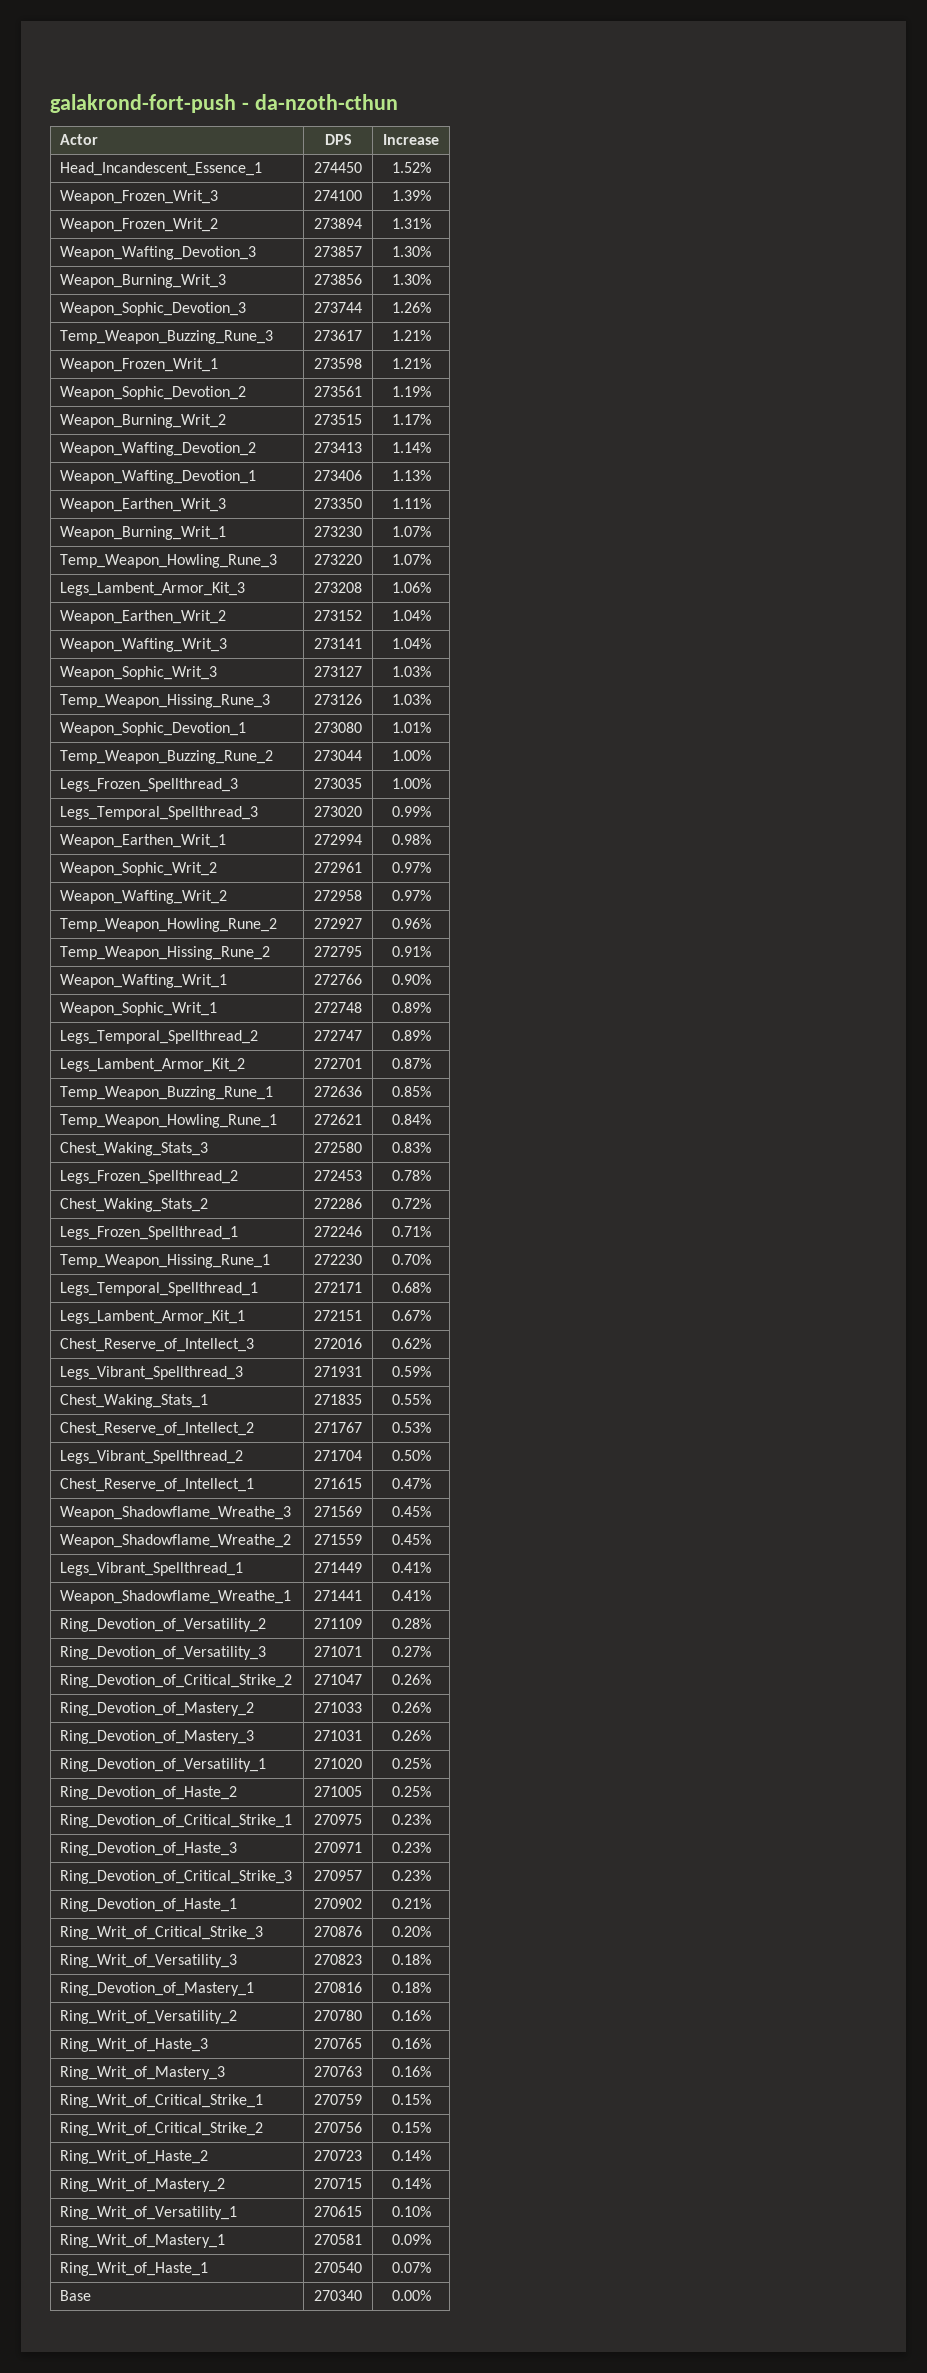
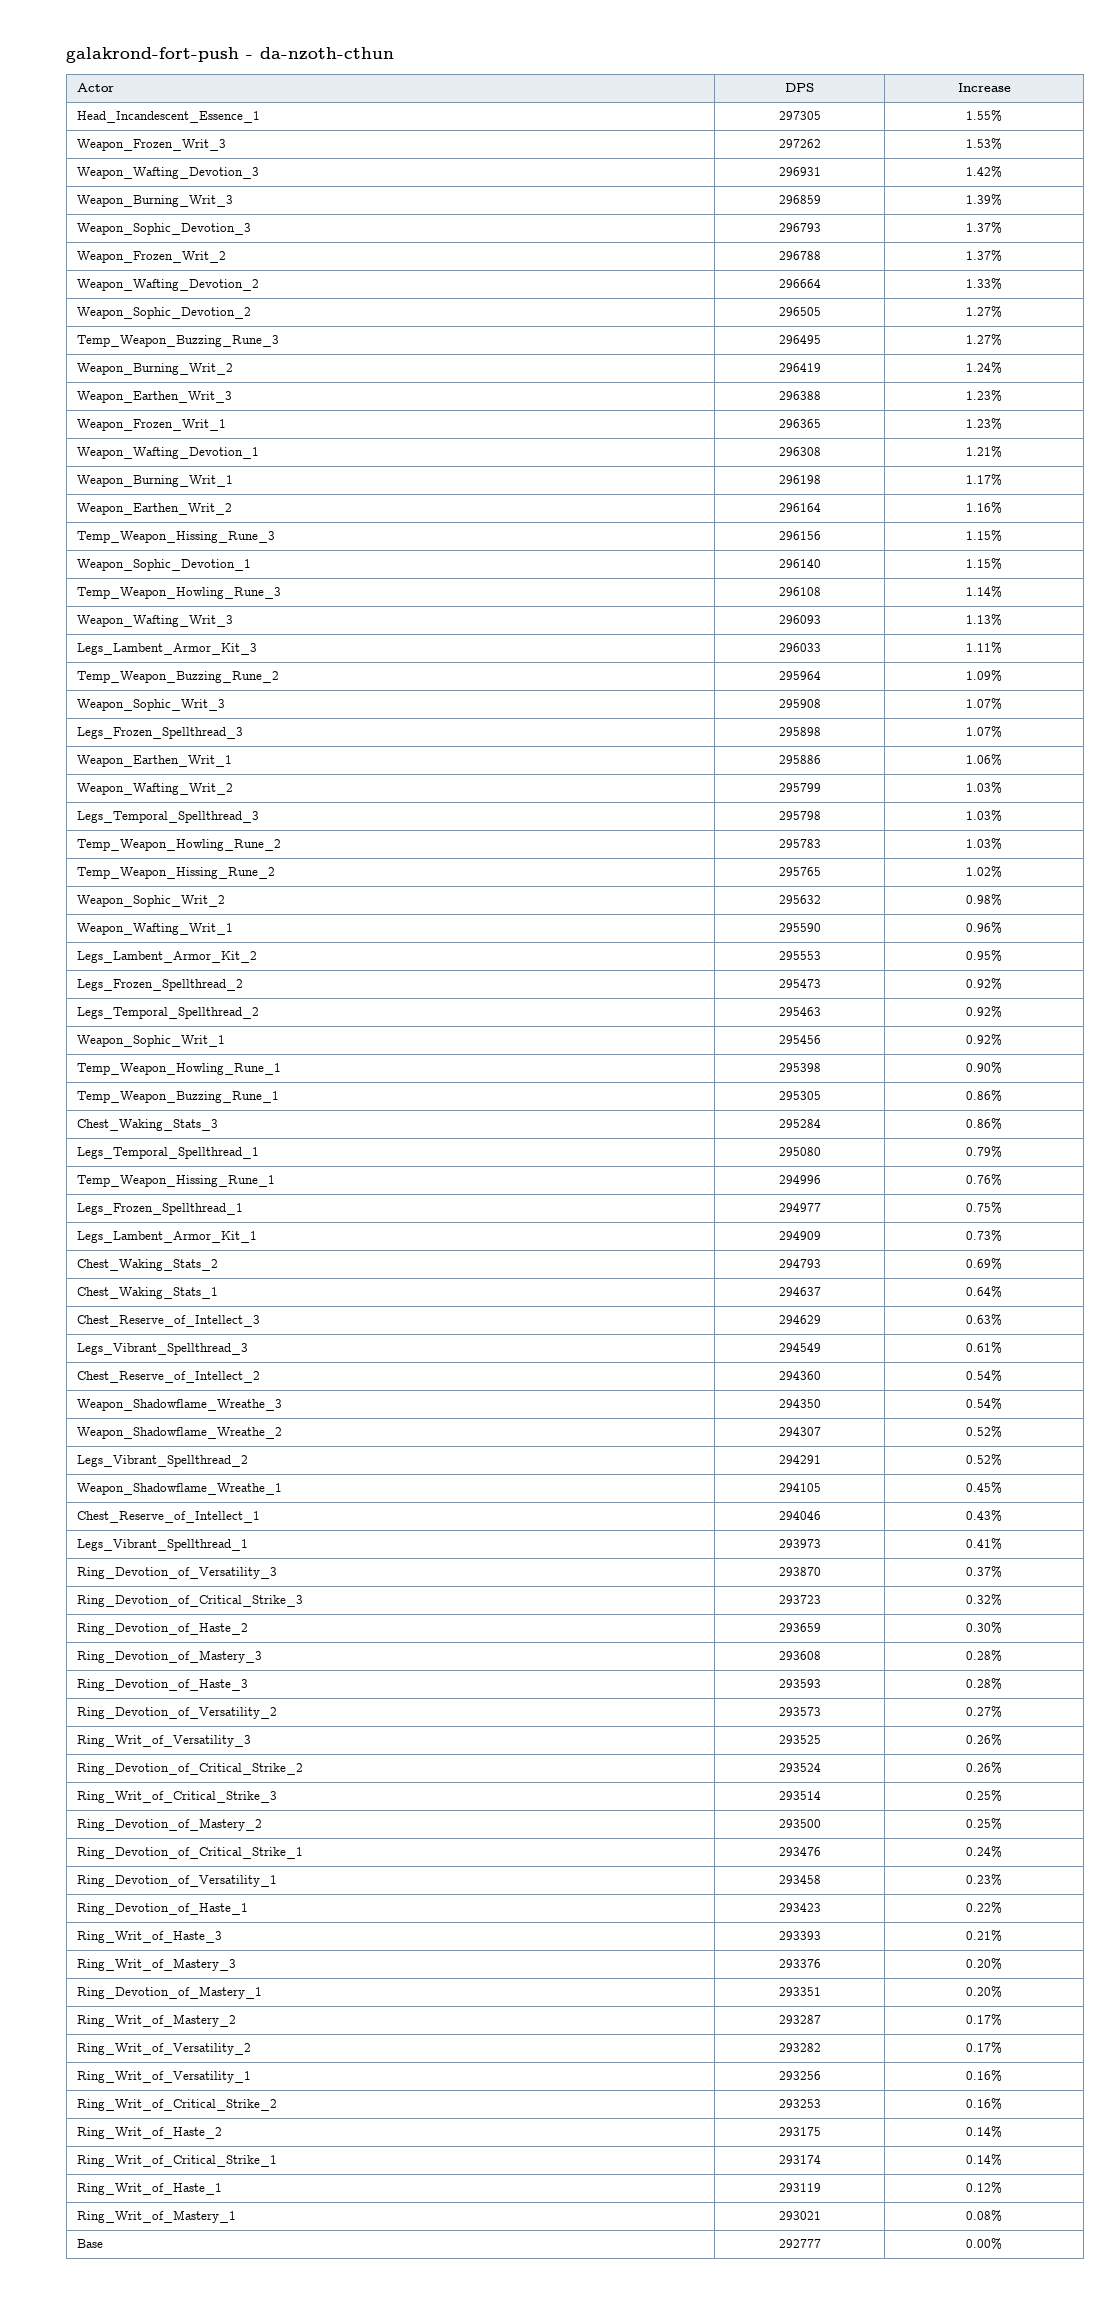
- Head_Incandescent_Essence_1 | 274450 | 1.52%
+ Head_Incandescent_Essence_1 | 297305 | 1.55%
- Weapon_Frozen_Writ_3 | 274100 | 1.39%
- Weapon_Frozen_Writ_2 | 273894 | 1.31%
- Weapon_Wafting_Devotion_3 | 273857 | 1.30%
- Weapon_Burning_Writ_3 | 273856 | 1.30%
- Weapon_Sophic_Devotion_3 | 273744 | 1.26%
- Temp_Weapon_Buzzing_Rune_3 | 273617 | 1.21%
- Weapon_Frozen_Writ_1 | 273598 | 1.21%
- Weapon_Sophic_Devotion_2 | 273561 | 1.19%
- Weapon_Burning_Writ_2 | 273515 | 1.17%
- Weapon_Wafting_Devotion_2 | 273413 | 1.14%
+ Weapon_Frozen_Writ_3 | 297262 | 1.53%
+ Weapon_Wafting_Devotion_3 | 296931 | 1.42%
+ Weapon_Burning_Writ_3 | 296859 | 1.39%
+ Weapon_Sophic_Devotion_3 | 296793 | 1.37%
+ Weapon_Frozen_Writ_2 | 296788 | 1.37%
+ Weapon_Wafting_Devotion_2 | 296664 | 1.33%
+ Weapon_Sophic_Devotion_2 | 296505 | 1.27%
+ Temp_Weapon_Buzzing_Rune_3 | 296495 | 1.27%
+ Weapon_Burning_Writ_2 | 296419 | 1.24%
+ Weapon_Earthen_Writ_3 | 296388 | 1.23%
+ Weapon_Frozen_Writ_1 | 296365 | 1.23%
+ Weapon_Wafting_Devotion_1 | 296308 | 1.21%
+ Weapon_Burning_Writ_1 | 296198 | 1.17%
+ Weapon_Earthen_Writ_2 | 296164 | 1.16%
+ Temp_Weapon_Hissing_Rune_3 | 296156 | 1.15%
+ Weapon_Sophic_Devotion_1 | 296140 | 1.15%
+ Temp_Weapon_Howling_Rune_3 | 296108 | 1.14%
- Weapon_Wafting_Devotion_1 | 273406 | 1.13%
+ Weapon_Wafting_Writ_3 | 296093 | 1.13%
- Weapon_Earthen_Writ_3 | 273350 | 1.11%
+ Legs_Lambent_Armor_Kit_3 | 296033 | 1.11%
- Weapon_Burning_Writ_1 | 273230 | 1.07%
- Temp_Weapon_Howling_Rune_3 | 273220 | 1.07%
- Legs_Lambent_Armor_Kit_3 | 273208 | 1.06%
+ Temp_Weapon_Buzzing_Rune_2 | 295964 | 1.09%
+ Weapon_Sophic_Writ_3 | 295908 | 1.07%
+ Legs_Frozen_Spellthread_3 | 295898 | 1.07%
+ Weapon_Earthen_Writ_1 | 295886 | 1.06%
- Weapon_Earthen_Writ_2 | 273152 | 1.04%
- Weapon_Wafting_Writ_3 | 273141 | 1.04%
- Weapon_Sophic_Writ_3 | 273127 | 1.03%
- Temp_Weapon_Hissing_Rune_3 | 273126 | 1.03%
- Weapon_Sophic_Devotion_1 | 273080 | 1.01%
- Temp_Weapon_Buzzing_Rune_2 | 273044 | 1.00%
- Legs_Frozen_Spellthread_3 | 273035 | 1.00%
- Legs_Temporal_Spellthread_3 | 273020 | 0.99%
- Weapon_Earthen_Writ_1 | 272994 | 0.98%
- Weapon_Sophic_Writ_2 | 272961 | 0.97%
- Weapon_Wafting_Writ_2 | 272958 | 0.97%
- Temp_Weapon_Howling_Rune_2 | 272927 | 0.96%
- Temp_Weapon_Hissing_Rune_2 | 272795 | 0.91%
- Weapon_Wafting_Writ_1 | 272766 | 0.90%
- Weapon_Sophic_Writ_1 | 272748 | 0.89%
- Legs_Temporal_Spellthread_2 | 272747 | 0.89%
- Legs_Lambent_Armor_Kit_2 | 272701 | 0.87%
- Temp_Weapon_Buzzing_Rune_1 | 272636 | 0.85%
- Temp_Weapon_Howling_Rune_1 | 272621 | 0.84%
- Chest_Waking_Stats_3 | 272580 | 0.83%
- Legs_Frozen_Spellthread_2 | 272453 | 0.78%
- Chest_Waking_Stats_2 | 272286 | 0.72%
- Legs_Frozen_Spellthread_1 | 272246 | 0.71%
- Temp_Weapon_Hissing_Rune_1 | 272230 | 0.70%
- Legs_Temporal_Spellthread_1 | 272171 | 0.68%
- Legs_Lambent_Armor_Kit_1 | 272151 | 0.67%
+ Weapon_Wafting_Writ_2 | 295799 | 1.03%
+ Legs_Temporal_Spellthread_3 | 295798 | 1.03%
+ Temp_Weapon_Howling_Rune_2 | 295783 | 1.03%
+ Temp_Weapon_Hissing_Rune_2 | 295765 | 1.02%
+ Weapon_Sophic_Writ_2 | 295632 | 0.98%
+ Weapon_Wafting_Writ_1 | 295590 | 0.96%
+ Legs_Lambent_Armor_Kit_2 | 295553 | 0.95%
+ Legs_Frozen_Spellthread_2 | 295473 | 0.92%
+ Legs_Temporal_Spellthread_2 | 295463 | 0.92%
+ Weapon_Sophic_Writ_1 | 295456 | 0.92%
+ Temp_Weapon_Howling_Rune_1 | 295398 | 0.90%
+ Temp_Weapon_Buzzing_Rune_1 | 295305 | 0.86%
+ Chest_Waking_Stats_3 | 295284 | 0.86%
+ Legs_Temporal_Spellthread_1 | 295080 | 0.79%
+ Temp_Weapon_Hissing_Rune_1 | 294996 | 0.76%
+ Legs_Frozen_Spellthread_1 | 294977 | 0.75%
+ Legs_Lambent_Armor_Kit_1 | 294909 | 0.73%
+ Chest_Waking_Stats_2 | 294793 | 0.69%
+ Chest_Waking_Stats_1 | 294637 | 0.64%
- Chest_Reserve_of_Intellect_3 | 272016 | 0.62%
+ Chest_Reserve_of_Intellect_3 | 294629 | 0.63%
- Legs_Vibrant_Spellthread_3 | 271931 | 0.59%
- Chest_Waking_Stats_1 | 271835 | 0.55%
- Chest_Reserve_of_Intellect_2 | 271767 | 0.53%
- Legs_Vibrant_Spellthread_2 | 271704 | 0.50%
- Chest_Reserve_of_Intellect_1 | 271615 | 0.47%
- Weapon_Shadowflame_Wreathe_3 | 271569 | 0.45%
- Weapon_Shadowflame_Wreathe_2 | 271559 | 0.45%
+ Legs_Vibrant_Spellthread_3 | 294549 | 0.61%
+ Chest_Reserve_of_Intellect_2 | 294360 | 0.54%
+ Weapon_Shadowflame_Wreathe_3 | 294350 | 0.54%
+ Weapon_Shadowflame_Wreathe_2 | 294307 | 0.52%
+ Legs_Vibrant_Spellthread_2 | 294291 | 0.52%
+ Weapon_Shadowflame_Wreathe_1 | 294105 | 0.45%
+ Chest_Reserve_of_Intellect_1 | 294046 | 0.43%
- Legs_Vibrant_Spellthread_1 | 271449 | 0.41%
- Weapon_Shadowflame_Wreathe_1 | 271441 | 0.41%
- Ring_Devotion_of_Versatility_2 | 271109 | 0.28%
- Ring_Devotion_of_Versatility_3 | 271071 | 0.27%
+ Legs_Vibrant_Spellthread_1 | 293973 | 0.41%
+ Ring_Devotion_of_Versatility_3 | 293870 | 0.37%
+ Ring_Devotion_of_Critical_Strike_3 | 293723 | 0.32%
+ Ring_Devotion_of_Haste_2 | 293659 | 0.30%
+ Ring_Devotion_of_Mastery_3 | 293608 | 0.28%
+ Ring_Devotion_of_Haste_3 | 293593 | 0.28%
+ Ring_Devotion_of_Versatility_2 | 293573 | 0.27%
- Ring_Devotion_of_Critical_Strike_2 | 271047 | 0.26%
- Ring_Devotion_of_Mastery_2 | 271033 | 0.26%
- Ring_Devotion_of_Mastery_3 | 271031 | 0.26%
- Ring_Devotion_of_Versatility_1 | 271020 | 0.25%
- Ring_Devotion_of_Haste_2 | 271005 | 0.25%
+ Ring_Writ_of_Versatility_3 | 293525 | 0.26%
+ Ring_Devotion_of_Critical_Strike_2 | 293524 | 0.26%
+ Ring_Writ_of_Critical_Strike_3 | 293514 | 0.25%
+ Ring_Devotion_of_Mastery_2 | 293500 | 0.25%
- Ring_Devotion_of_Critical_Strike_1 | 270975 | 0.23%
- Ring_Devotion_of_Haste_3 | 270971 | 0.23%
- Ring_Devotion_of_Critical_Strike_3 | 270957 | 0.23%
- Ring_Devotion_of_Haste_1 | 270902 | 0.21%
+ Ring_Devotion_of_Critical_Strike_1 | 293476 | 0.24%
+ Ring_Devotion_of_Versatility_1 | 293458 | 0.23%
+ Ring_Devotion_of_Haste_1 | 293423 | 0.22%
+ Ring_Writ_of_Haste_3 | 293393 | 0.21%
- Ring_Writ_of_Critical_Strike_3 | 270876 | 0.20%
- Ring_Writ_of_Versatility_3 | 270823 | 0.18%
- Ring_Devotion_of_Mastery_1 | 270816 | 0.18%
- Ring_Writ_of_Versatility_2 | 270780 | 0.16%
- Ring_Writ_of_Haste_3 | 270765 | 0.16%
- Ring_Writ_of_Mastery_3 | 270763 | 0.16%
- Ring_Writ_of_Critical_Strike_1 | 270759 | 0.15%
- Ring_Writ_of_Critical_Strike_2 | 270756 | 0.15%
- Ring_Writ_of_Haste_2 | 270723 | 0.14%
- Ring_Writ_of_Mastery_2 | 270715 | 0.14%
- Ring_Writ_of_Versatility_1 | 270615 | 0.10%
- Ring_Writ_of_Mastery_1 | 270581 | 0.09%
- Ring_Writ_of_Haste_1 | 270540 | 0.07%
+ Ring_Writ_of_Mastery_3 | 293376 | 0.20%
+ Ring_Devotion_of_Mastery_1 | 293351 | 0.20%
+ Ring_Writ_of_Mastery_2 | 293287 | 0.17%
+ Ring_Writ_of_Versatility_2 | 293282 | 0.17%
+ Ring_Writ_of_Versatility_1 | 293256 | 0.16%
+ Ring_Writ_of_Critical_Strike_2 | 293253 | 0.16%
+ Ring_Writ_of_Haste_2 | 293175 | 0.14%
+ Ring_Writ_of_Critical_Strike_1 | 293174 | 0.14%
+ Ring_Writ_of_Haste_1 | 293119 | 0.12%
+ Ring_Writ_of_Mastery_1 | 293021 | 0.08%
- Base | 270340 | 0.00%
+ Base | 292777 | 0.00%

